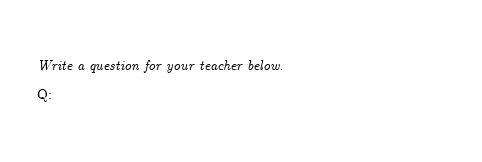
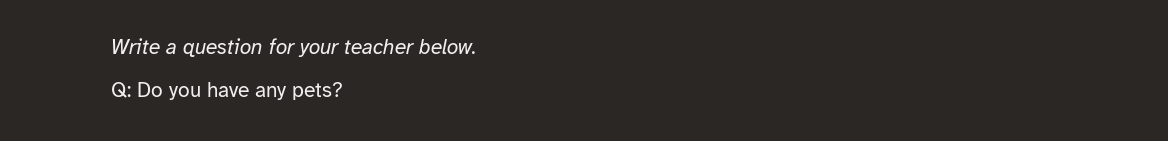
- Q:
+ Q: Do you have any pets?

